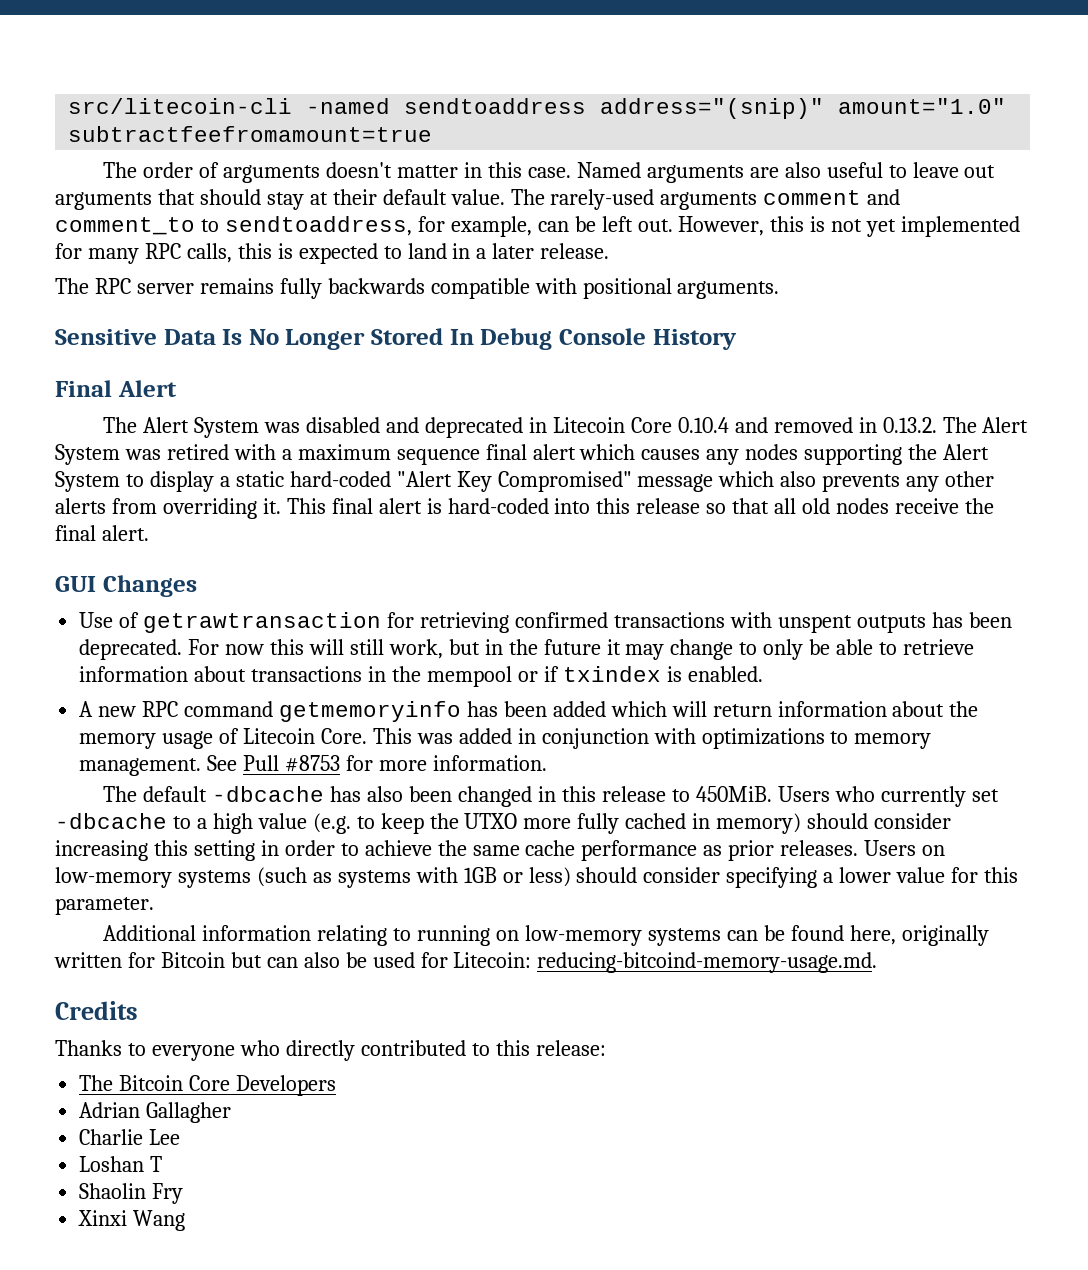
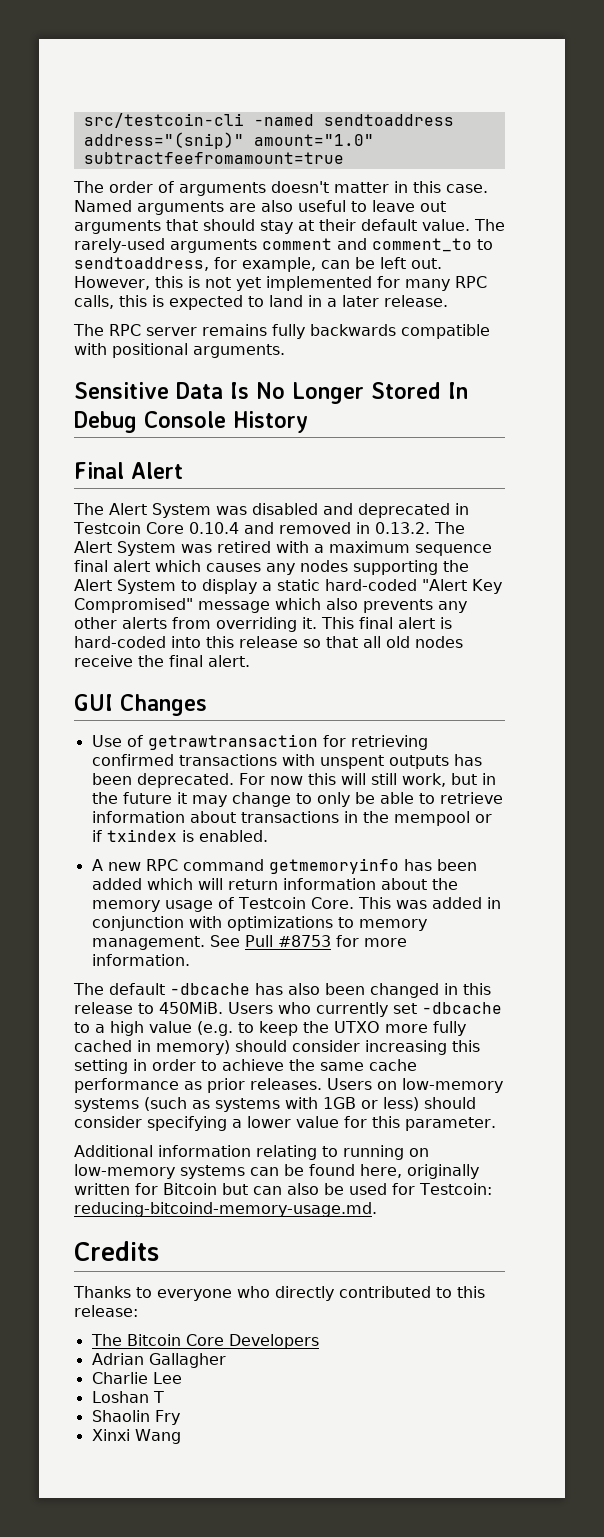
- src/litecoin-cli -named sendtoaddress address="(snip)" amount="1.0" subtractfeefromamount=true
+ src/testcoin-cli -named sendtoaddress address="(snip)" amount="1.0" subtractfeefromamount=true
- The Alert System was disabled and deprecated in Litecoin Core 0.10.4 and removed in 0.13.2. The Alert System was retired with a maximum sequence final alert which causes any nodes supporting the Alert System to display a static hard-coded "Alert Key Compromised" message which also prevents any other alerts from overriding it.
+ The Alert System was disabled and deprecated in Testcoin Core 0.10.4 and removed in 0.13.2. The Alert System was retired with a maximum sequence final alert which causes any nodes supporting the Alert System to display a static hard-coded "Alert Key Compromised" message which also prevents any other alerts from overriding it.
- A new RPC command getmemoryinfo has been added which will return information about the memory usage of Litecoin Core.
+ A new RPC command getmemoryinfo has been added which will return information about the memory usage of Testcoin Core.
- Additional information relating to running on low-memory systems can be found here, originally written for Bitcoin but can also be used for Litecoin: reducing-bitcoind-memory-usage.md.
+ Additional information relating to running on low-memory systems can be found here, originally written for Bitcoin but can also be used for Testcoin: reducing-bitcoind-memory-usage.md.

